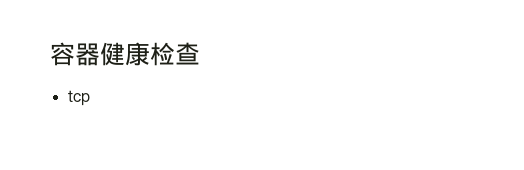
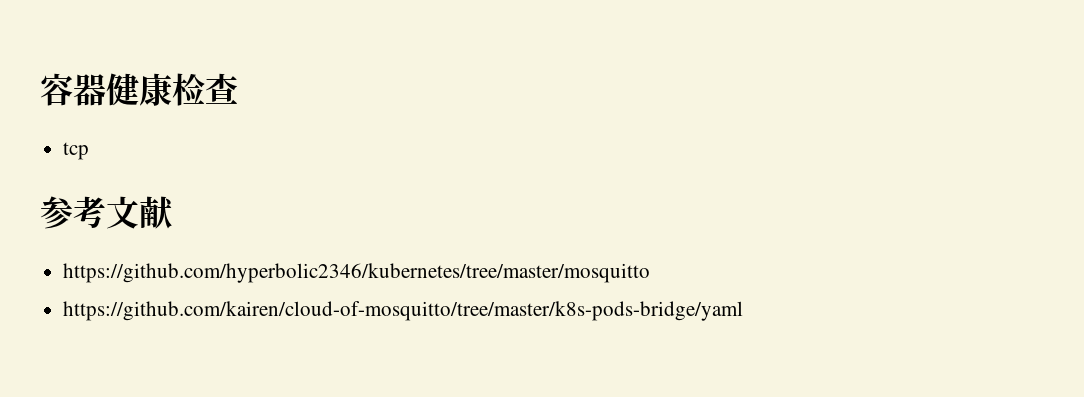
+ 参考文献
+ https://github.com/hyperbolic2346/kubernetes/tree/master/mosquitto
+ https://github.com/kairen/cloud-of-mosquitto/tree/master/k8s-pods-bridge/yaml

